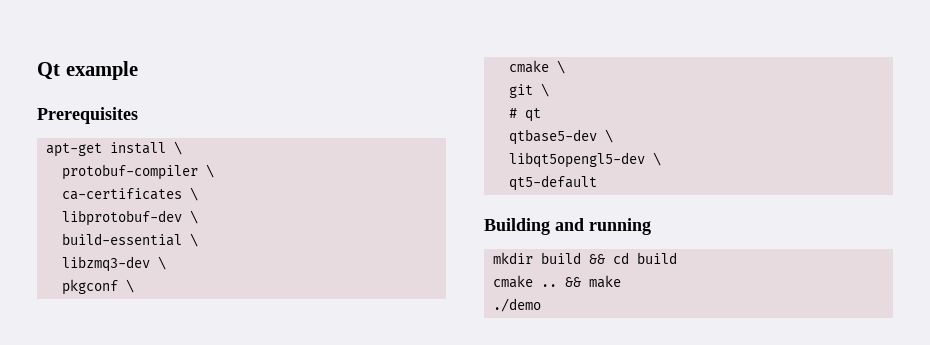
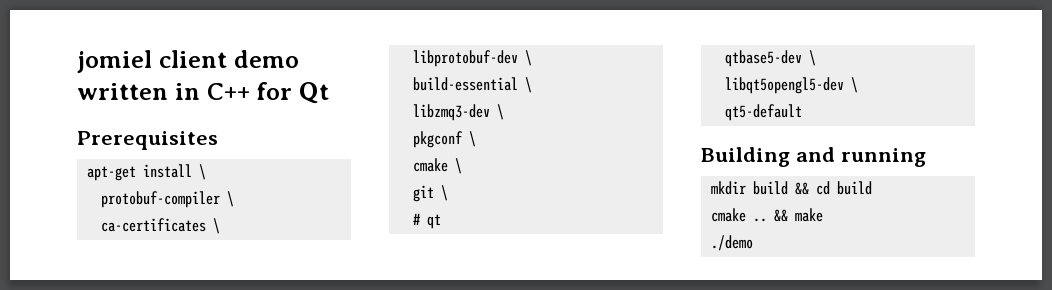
- Qt example
+ jomiel client demo written in C++ for Qt

